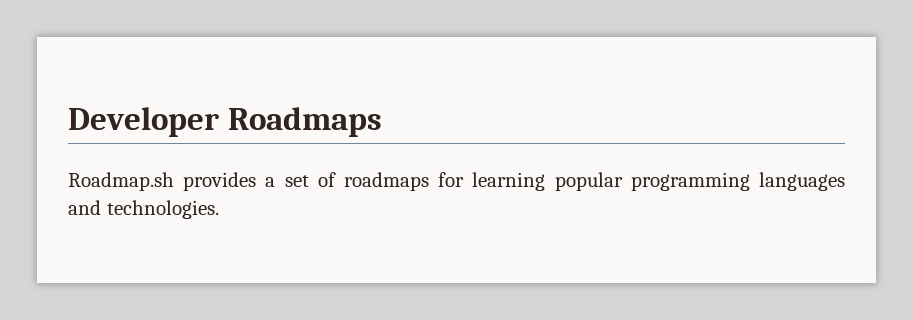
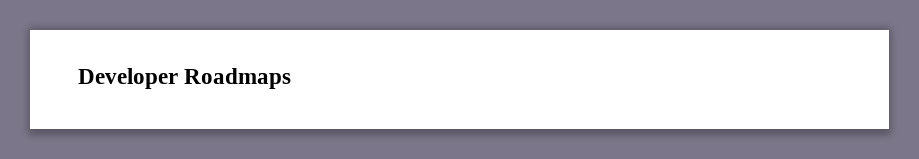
- Roadmap.sh provides a set of roadmaps for learning popular programming languages and technologies.

